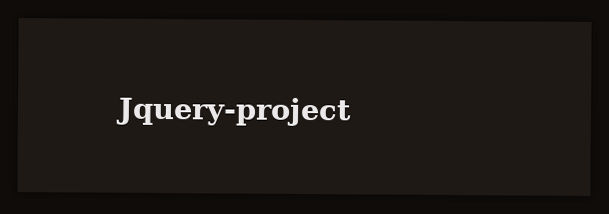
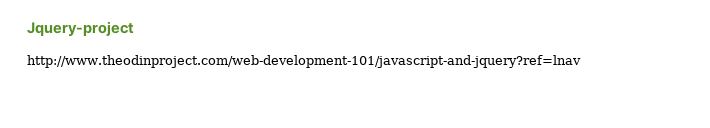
+ http://www.theodinproject.com/web-development-101/javascript-and-jquery?ref=lnav

